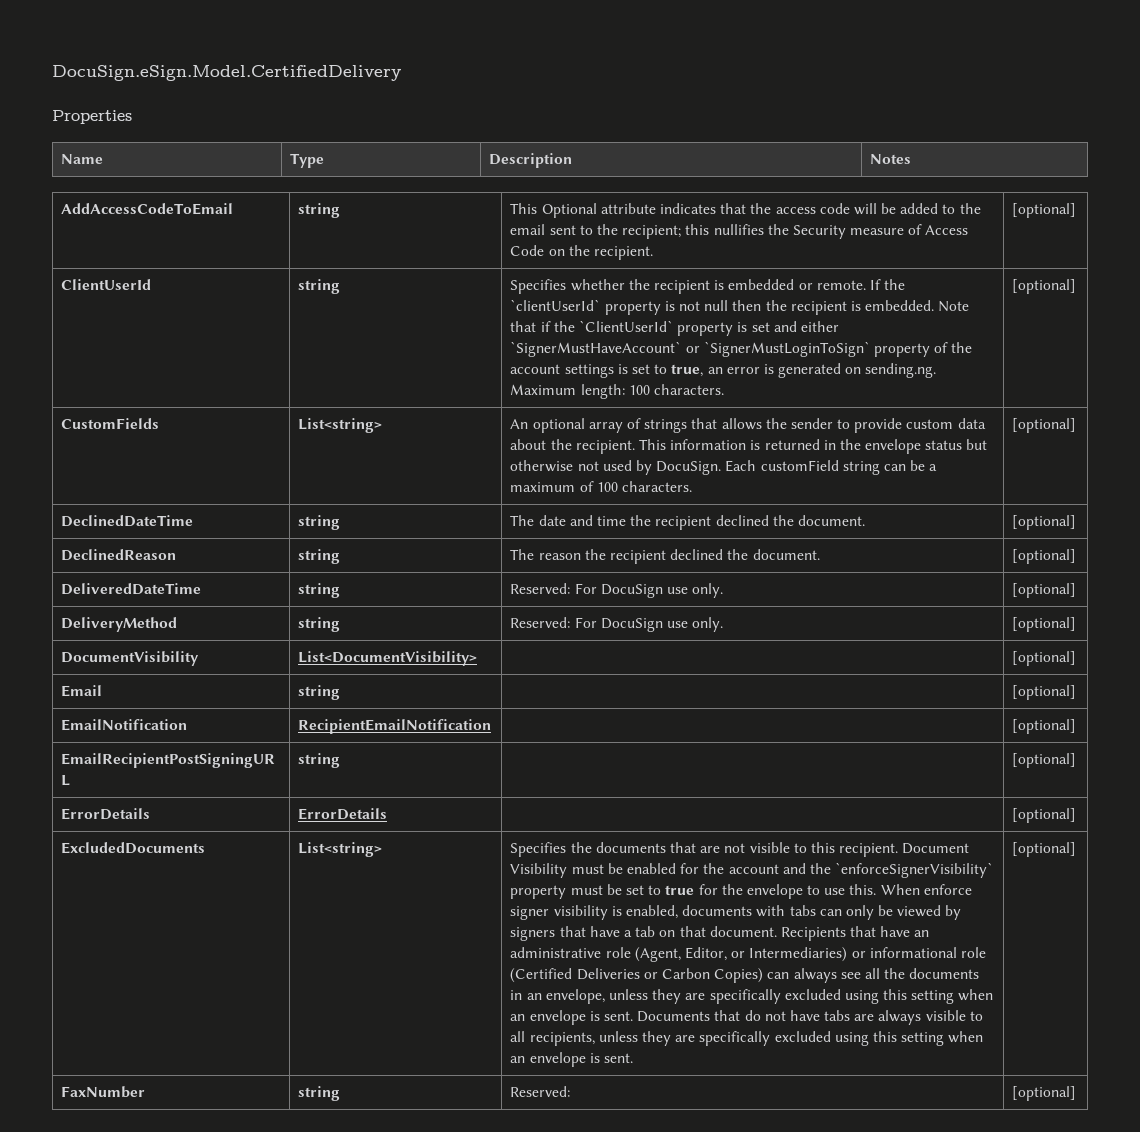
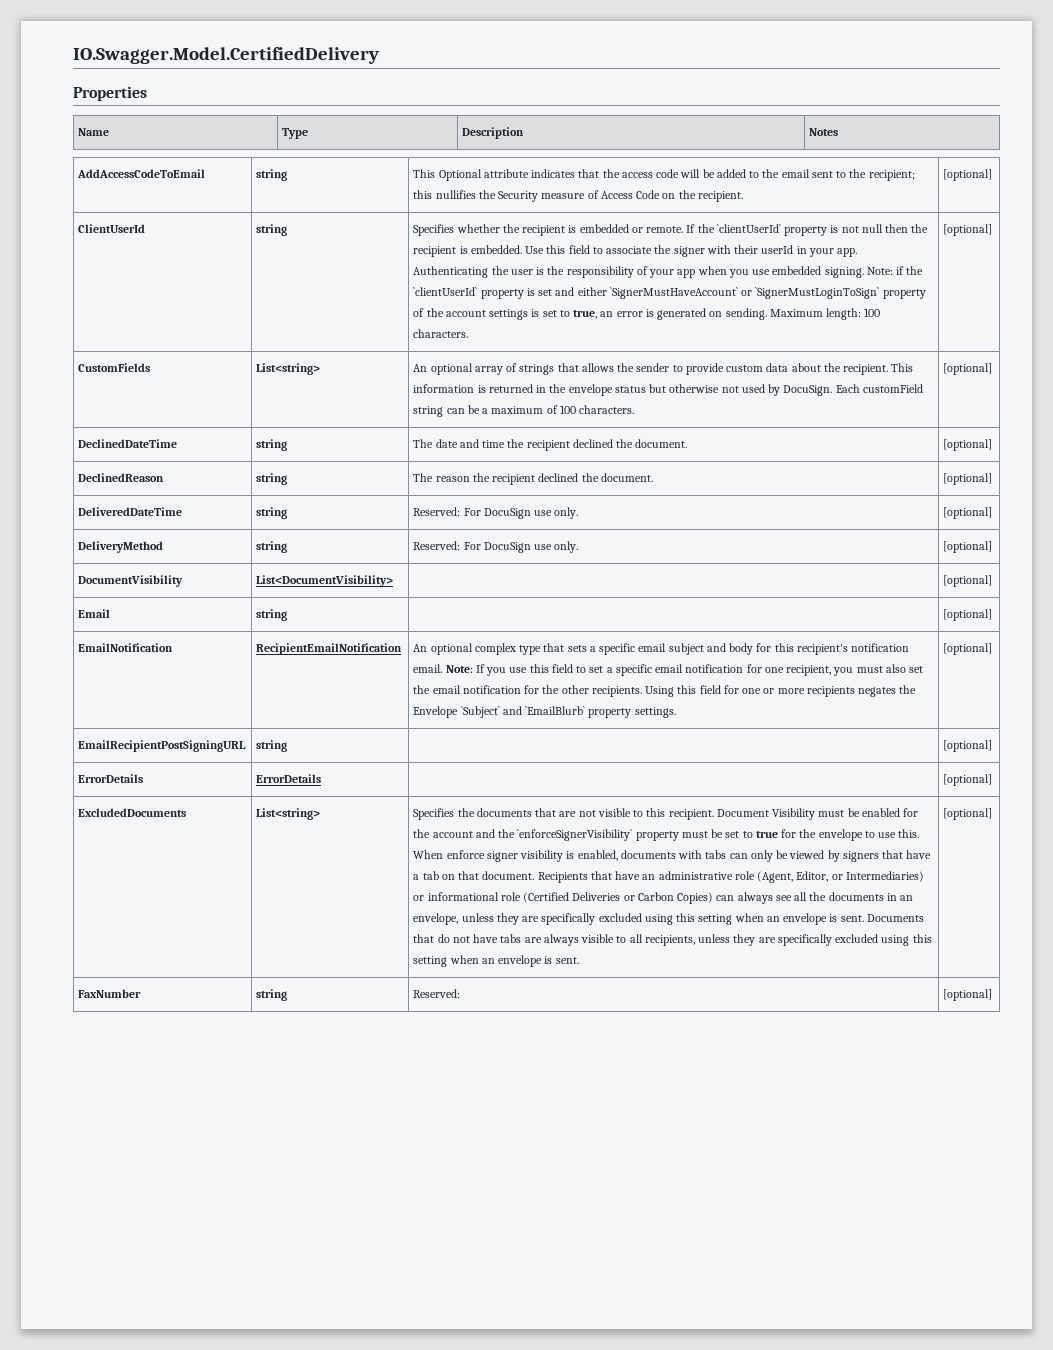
- DocuSign.eSign.Model.CertifiedDelivery
+ IO.Swagger.Model.CertifiedDelivery
- Note that if the `ClientUserId` property is set and either `SignerMustHaveAccount` or `SignerMustLoginToSign` property of the account settings is set to true, an error is generated on sending.ng. Maximum length: 100 characters.
+ Use this field to associate the signer with their userId in your app. Authenticating the user is the responsibility of your app when you use embedded signing. Note: if the `clientUserId` property is set and either `SignerMustHaveAccount` or `SignerMustLoginToSign` property of the account settings is set to true, an error is generated on sending. Maximum length: 100 characters.
+ An optional complex type that sets a specific email subject and body for this recipient's notification email. Note: If you use this field to set a specific email notification for one recipient, you must also set the email notification for the other recipients. Using this field for one or more recipients negates the Envelope `Subject` and `EmailBlurb` property settings.

